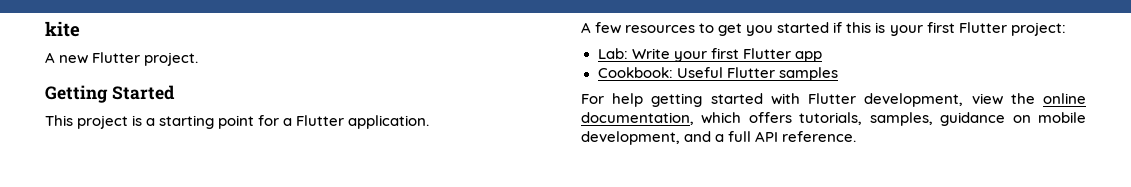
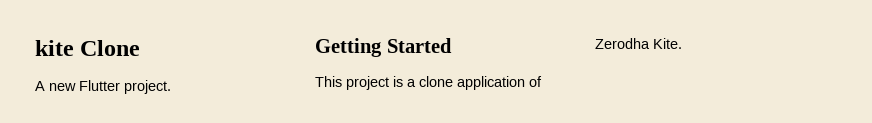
- kite
+ kite Clone
- This project is a starting point for a Flutter application.
- A few resources to get you started if this is your first Flutter project:
- Lab: Write your first Flutter app
- Cookbook: Useful Flutter samples
- For help getting started with Flutter development, view the online documentation, which offers tutorials, samples, guidance on mobile development, and a full API reference.
+ This project is a clone application of Zerodha Kite.

